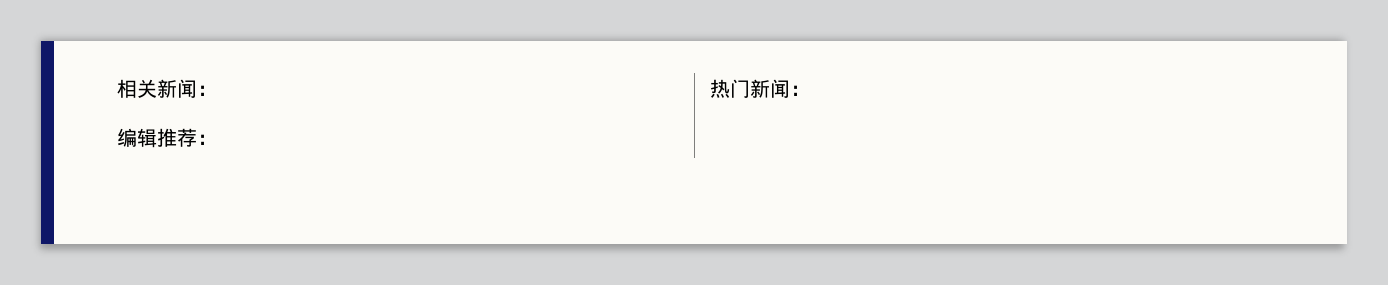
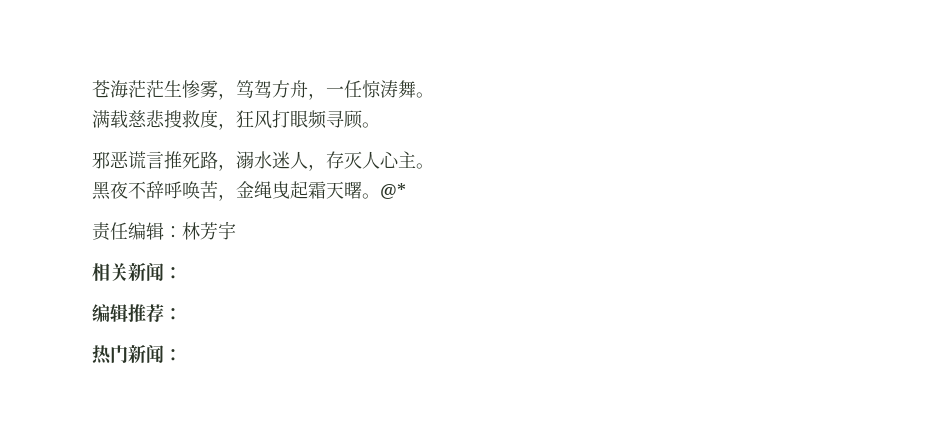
+ 苍海茫茫生惨雾，笃驾方舟，一任惊涛舞。
+ 满载慈悲搜救度，狂风打眼频寻顾。
+ 邪恶谎言推死路，溺水迷人，存灭人心主。
+ 黑夜不辞呼唤苦，金绳曳起霜天曙。@*
+ 责任编辑：林芳宇

